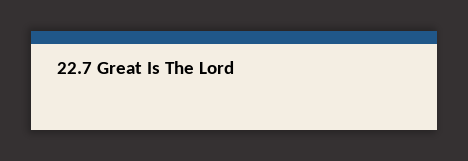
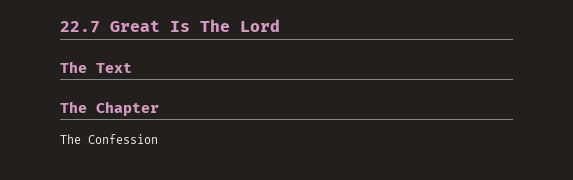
+ The Text
+ The Chapter
+ The Confession

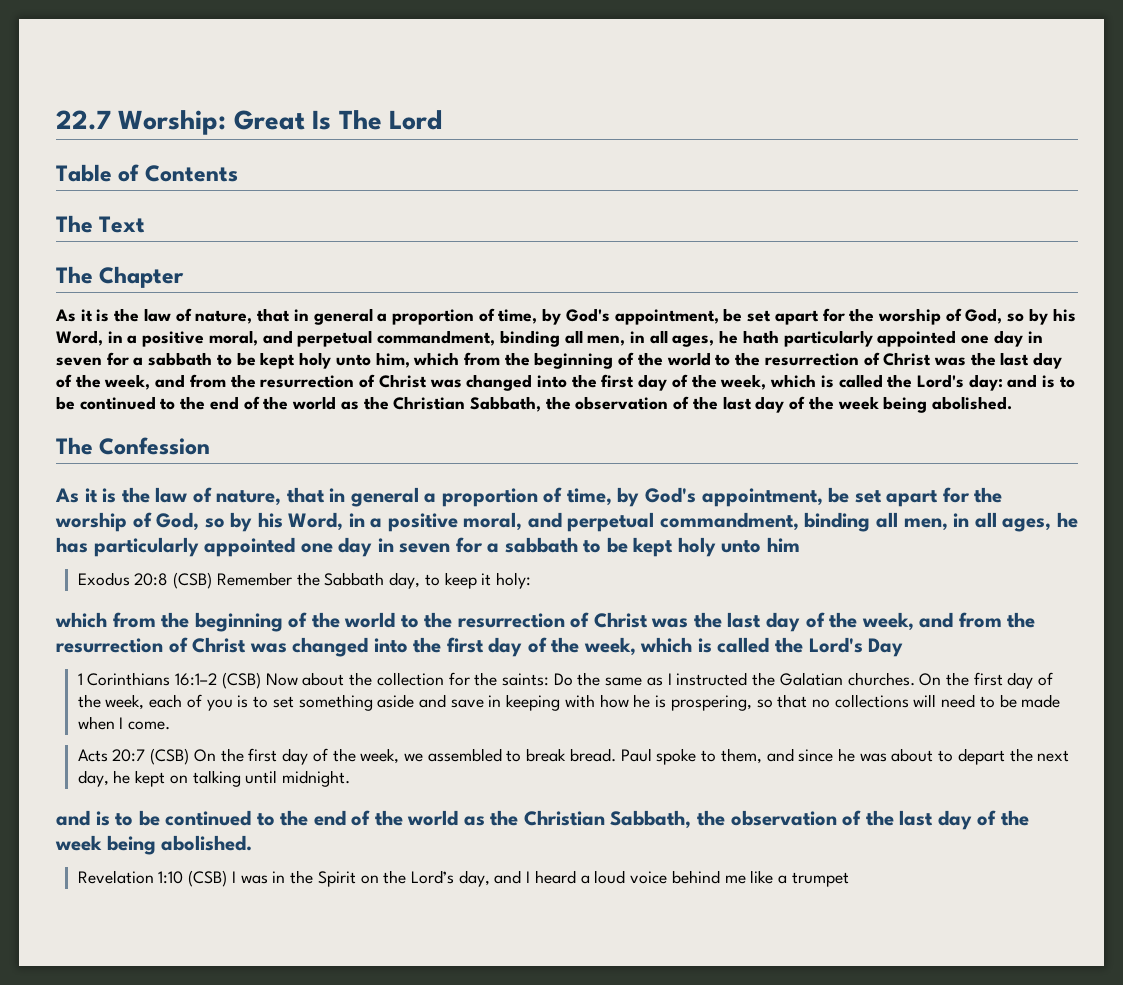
- 22.7 Great Is The Lord
+ 22.7 Worship: Great Is The Lord
+ Table of Contents
+ As it is the law of nature, that in general a proportion of time, by God's appointment, be set apart for the worship of God, so by his Word, in a positive moral, and perpetual commandment, binding all men, in all ages, he hath particularly appointed one day in seven for a sabbath to be kept holy unto him, which from the beginning of the world to the resurrection of Christ was the last day of the week, and from the resurrection of Christ was changed into the first day of the week, which is called the Lord's day: and is to be continued to the end of the world as the Christian Sabbath, the observation of the last day of the week being abolished.
  The Confession
+ As it is the law of nature, that in general a proportion of time, by God's appointment, be set apart for the worship of God, so by his Word, in a positive moral, and perpetual commandment, binding all men, in all ages, he has particularly appointed one day in seven for a sabbath to be kept holy unto him
+ Exodus 20:8 (CSB) Remember the Sabbath day, to keep it holy:
+ which from the beginning of the world to the resurrection of Christ was the last day of the week, and from the resurrection of Christ was changed into the first day of the week, which is called the Lord's Day
+ 1 Corinthians 16:1–2 (CSB) Now about the collection for the saints: Do the same as I instructed the Galatian churches. On the first day of the week, each of you is to set something aside and save in keeping with how he is prospering, so that no collections will need to be made when I come.
+ Acts 20:7 (CSB) On the first day of the week, we assembled to break bread. Paul spoke to them, and since he was about to depart the next day, he kept on talking until midnight.
+ and is to be continued to the end of the world as the Christian Sabbath, the observation of the last day of the week being abolished.
+ Revelation 1:10 (CSB) I was in the Spirit on the Lord’s day, and I heard a loud voice behind me like a trumpet

